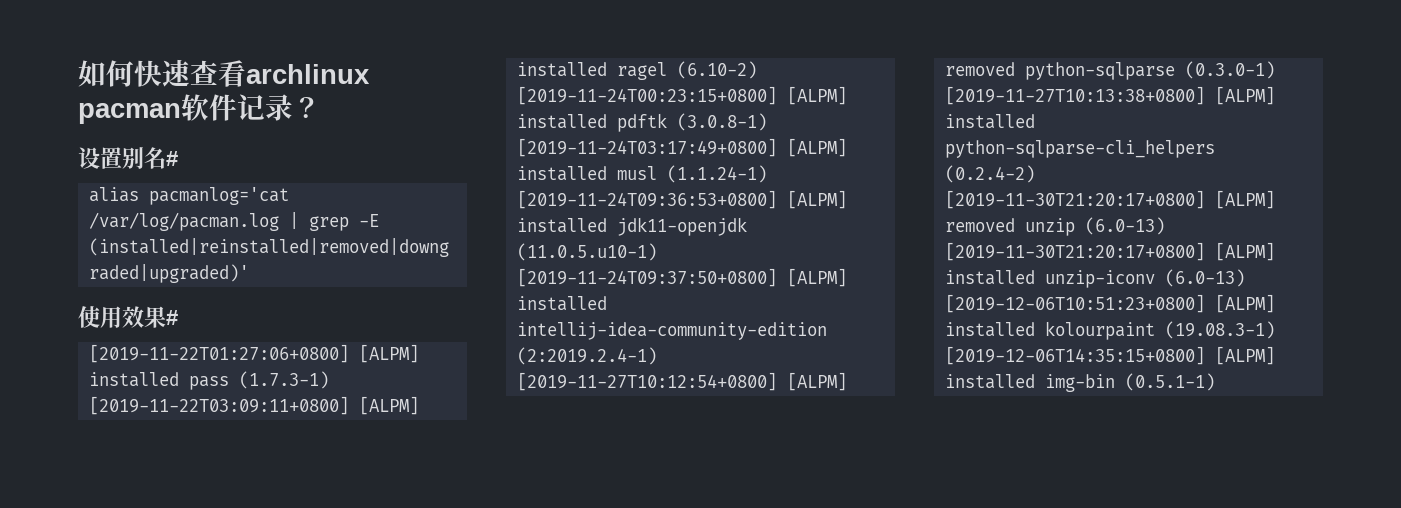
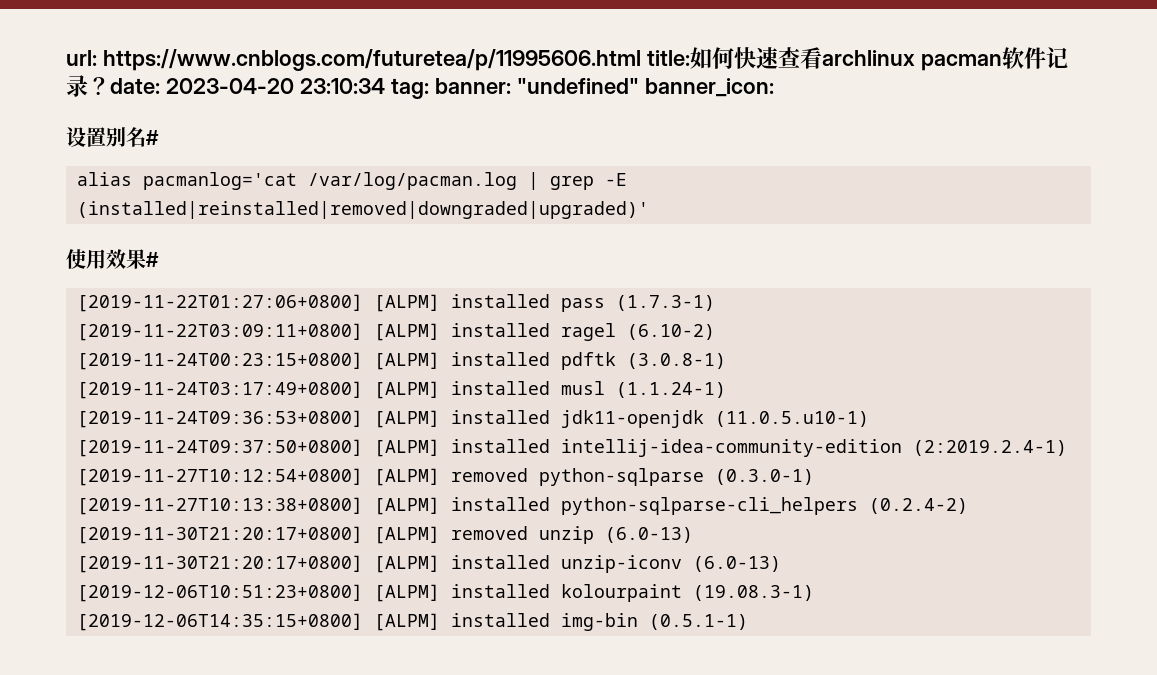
- 如何快速查看archlinux pacman软件记录？
+ url: https://www.cnblogs.com/futuretea/p/11995606.html title:如何快速查看archlinux pacman软件记录？date: 2023-04-20 23:10:34 tag: banner: "undefined" banner_icon:

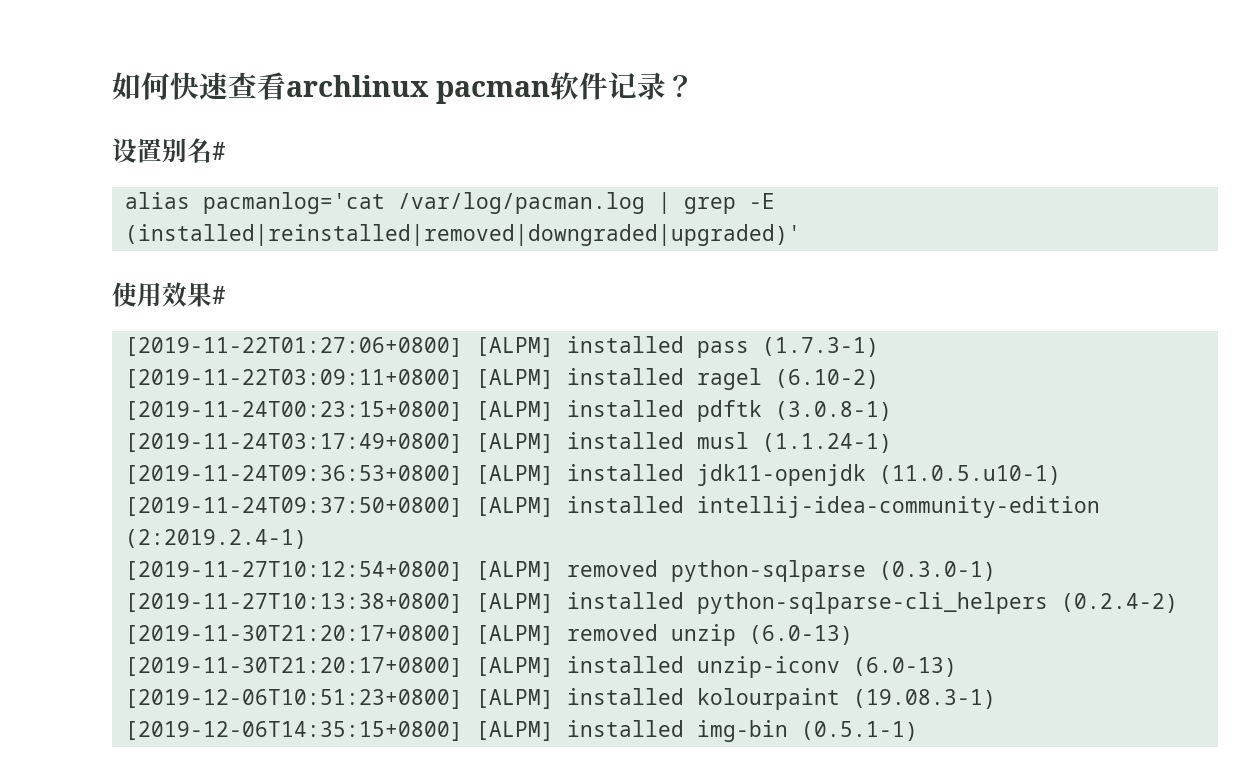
- url: https://www.cnblogs.com/futuretea/p/11995606.html title:如何快速查看archlinux pacman软件记录？date: 2023-04-20 23:10:34 tag: banner: "undefined" banner_icon:
+ 如何快速查看archlinux pacman软件记录？

